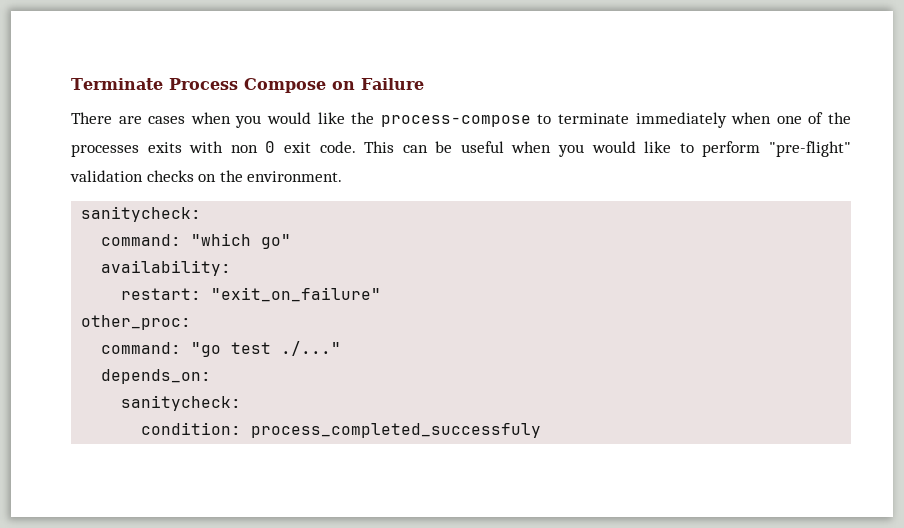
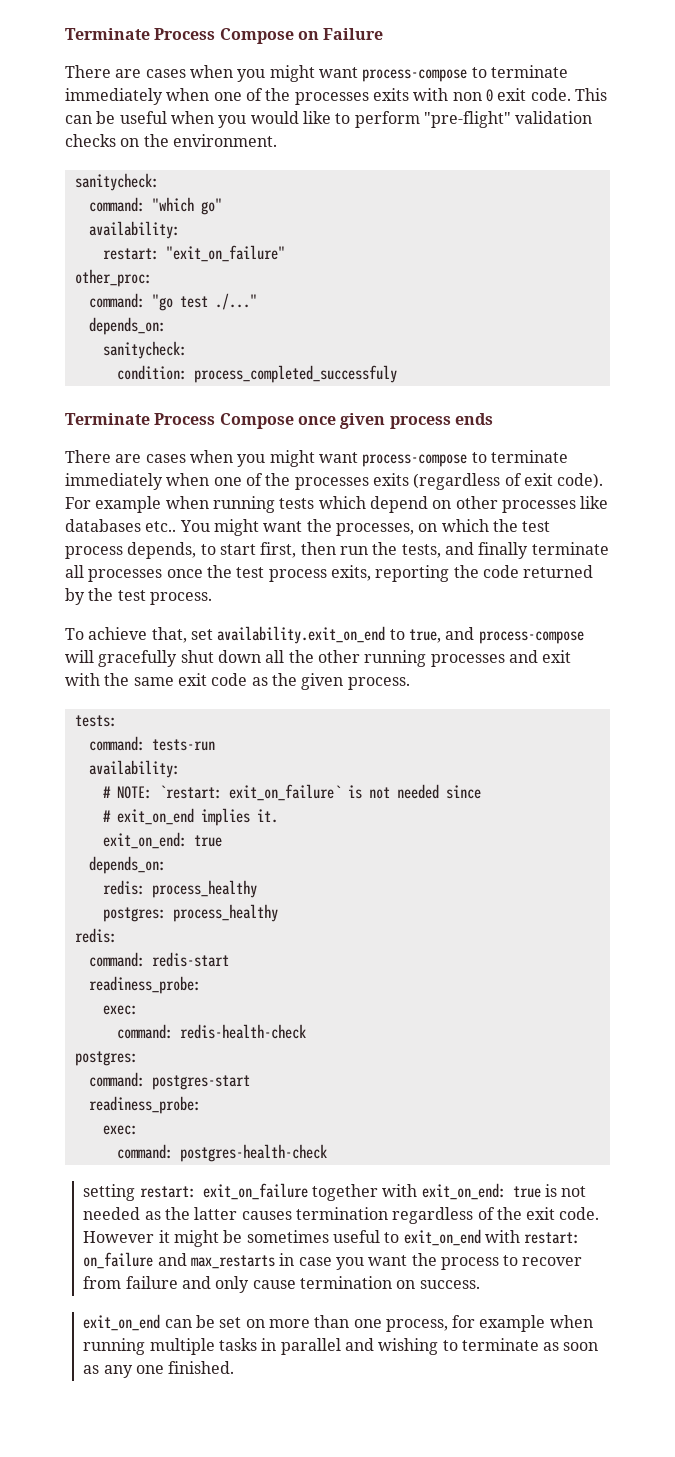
- There are cases when you would like the process-compose to terminate immediately when one of the processes exits with non 0 exit code.
+ There are cases when you might want process-compose to terminate immediately when one of the processes exits with non 0 exit code.
+ Terminate Process Compose once given process ends
+ There are cases when you might want process-compose to terminate immediately when one of the processes exits (regardless of exit code). For example when running tests which depend on other processes like databases etc.. You might want the processes, on which the test process depends, to start first, then run the tests, and finally terminate all processes once the test process exits, reporting the code returned by the test process.
+ To achieve that, set availability.exit_on_end to true, and process-compose will gracefully shut down all the other running processes and exit with the same exit code as the given process.
+ tests:
+ command: tests-run
+ availability:
+ # NOTE: `restart: exit_on_failure` is not needed since
+ # exit_on_end implies it.
+ exit_on_end: true
+ depends_on:
+ redis: process_healthy
+ postgres: process_healthy
+ redis:
+ command: redis-start
+ readiness_probe:
+ exec:
+ command: redis-health-check
+ postgres:
+ command: postgres-start
+ readiness_probe:
+ exec:
+ command: postgres-health-check
+ setting restart: exit_on_failure together with exit_on_end: true is not needed as the latter causes termination regardless of the exit code. However it might be sometimes useful to exit_on_end with restart: on_failure and max_restarts in case you want the process to recover from failure and only cause termination on success.
+ exit_on_end can be set on more than one process, for example when running multiple tasks in parallel and wishing to terminate as soon as any one finished.

